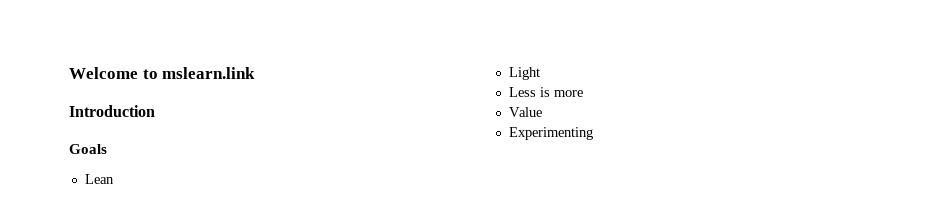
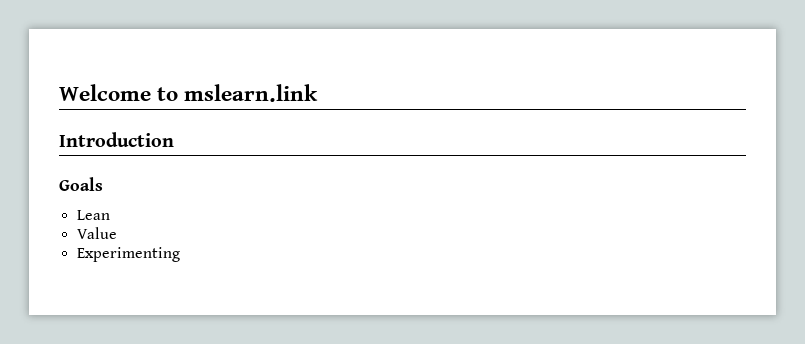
- Light
- Less is more

